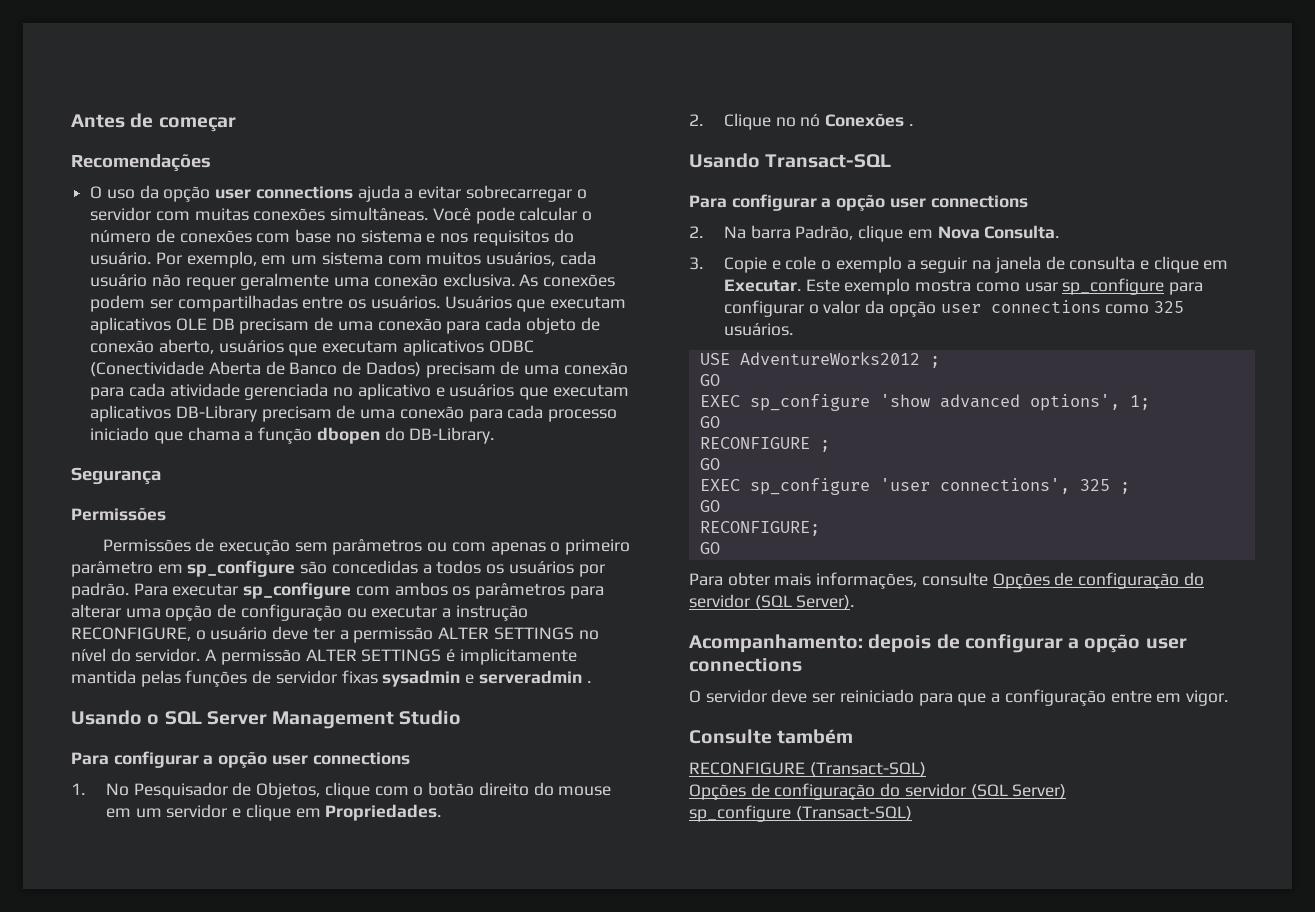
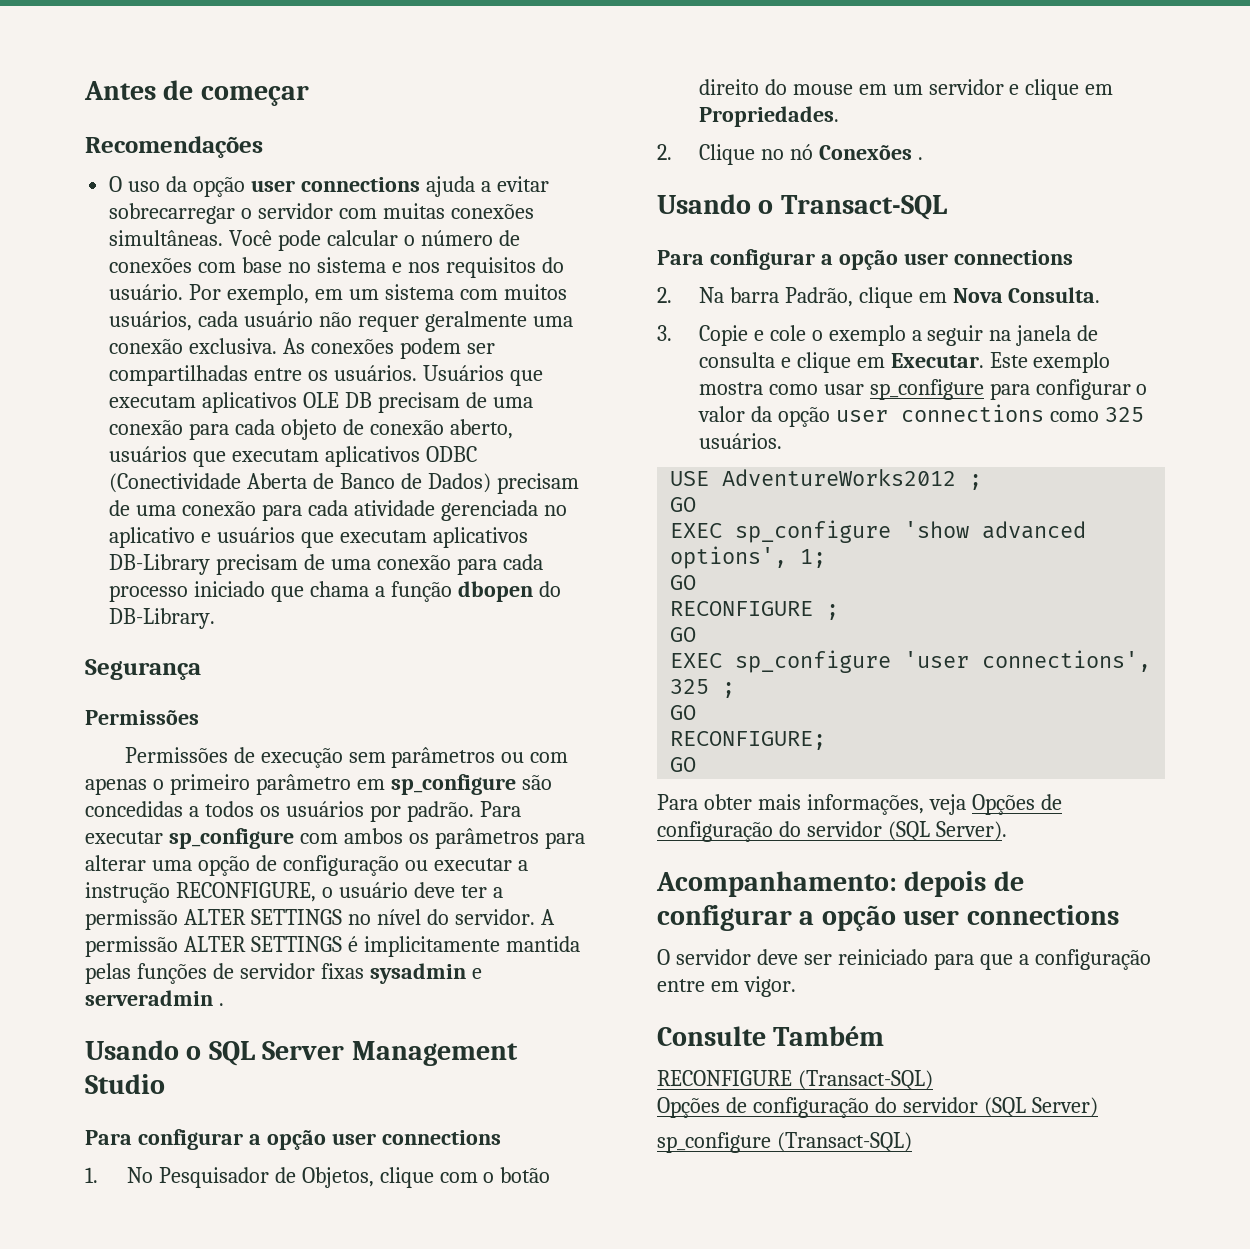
- Usando Transact-SQL
+ Usando o Transact-SQL
- Para obter mais informações, consulte Opções de configuração do servidor (SQL Server).
+ Para obter mais informações, veja Opções de configuração do servidor (SQL Server).
- Consulte também
+ Consulte Também

